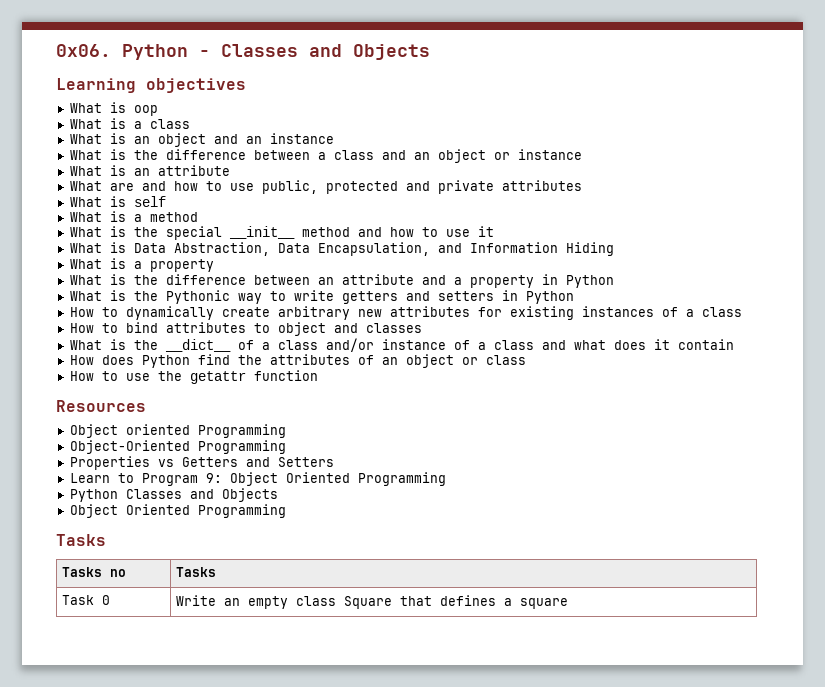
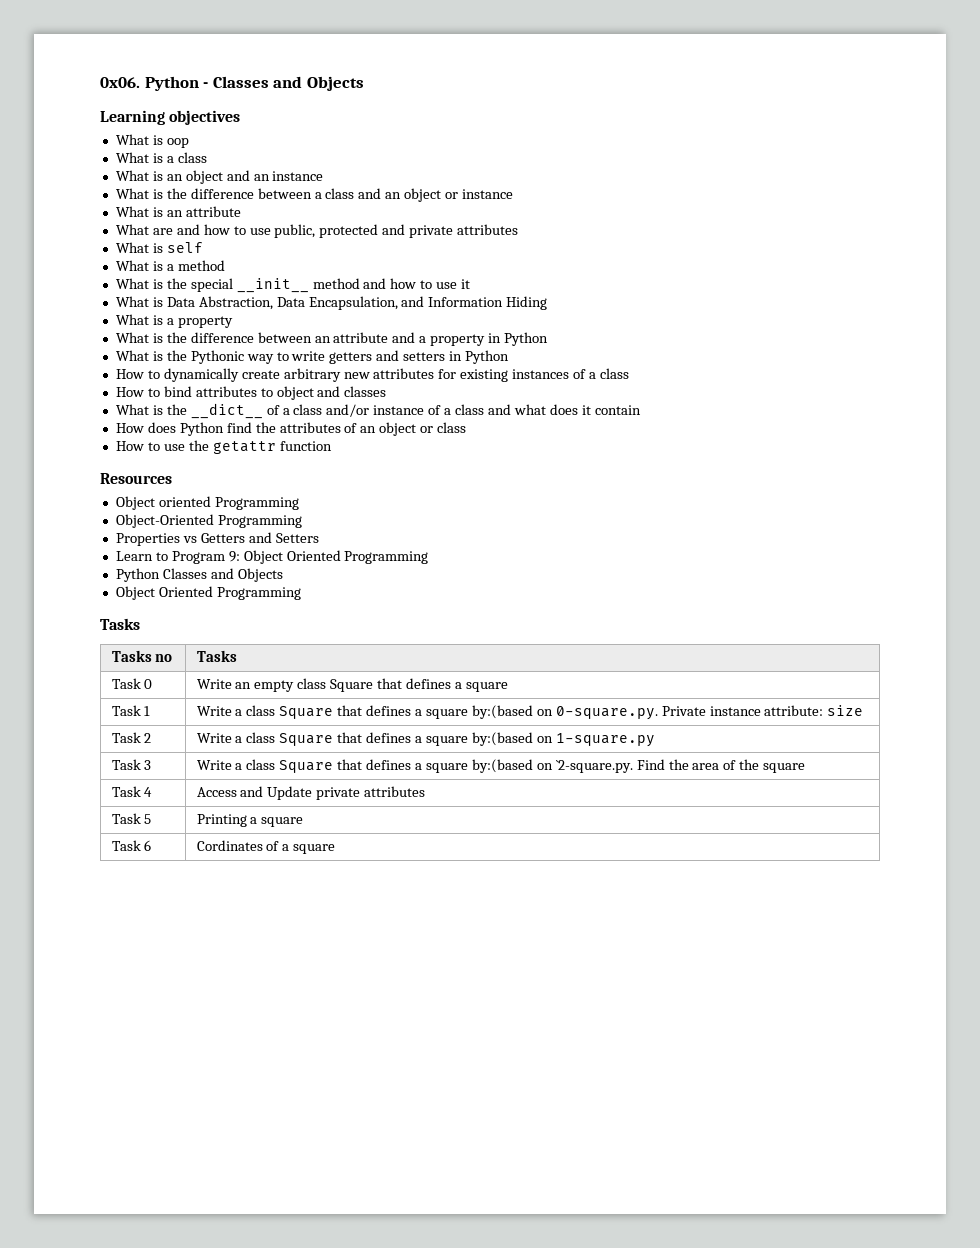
+ Task 1 | Write a class Square that defines a square by:(based on 0-square.py. Private instance attribute: size
+ Task 2 | Write a class Square that defines a square by:(based on 1-square.py
+ Task 3 | Write a class Square that defines a square by:(based on `2-square.py. Find the area of the square
+ Task 4 | Access and Update private attributes
+ Task 5 | Printing a square
+ Task 6 | Cordinates of a square

